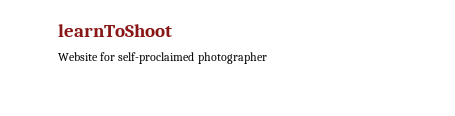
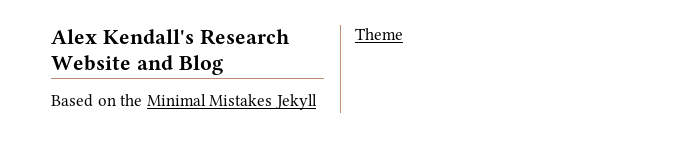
- learnToShoot
- Website for self-proclaimed photographer
+ Alex Kendall's Research Website and Blog
+ Based on the Minimal Mistakes Jekyll Theme

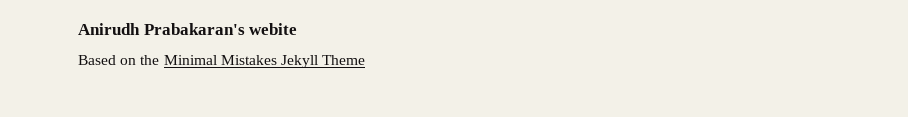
- Alex Kendall's Research Website and Blog
+ Anirudh Prabakaran's webite

